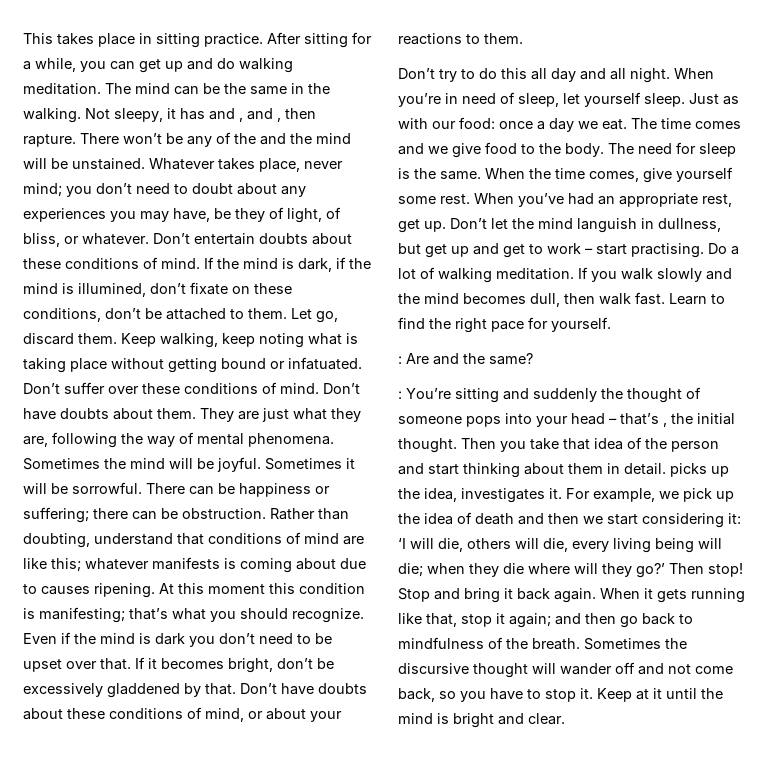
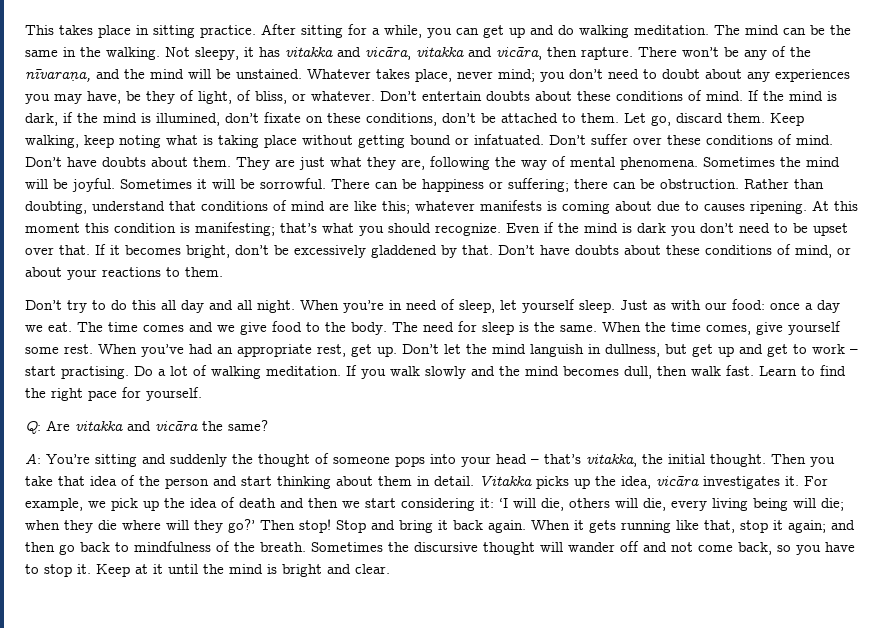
- Not sleepy, it has and , and , then rapture.
+ Not sleepy, it has vitakka and vicāra, vitakka and vicāra, then rapture.
- There won’t be any of the and the mind will be unstained.
+ There won’t be any of the nīvaraṇa, and the mind will be unstained.
- : Are and the same?
+ Q: Are vitakka and vicāra the same?
- : You’re sitting and suddenly the thought of someone pops into your head – that’s , the initial thought.
+ A: You’re sitting and suddenly the thought of someone pops into your head – that’s vitakka, the initial thought.
- Then you take that idea of the person and start thinking about them in detail. picks up the idea, investigates it.
+ Then you take that idea of the person and start thinking about them in detail. Vitakka picks up the idea, vicāra investigates it.

